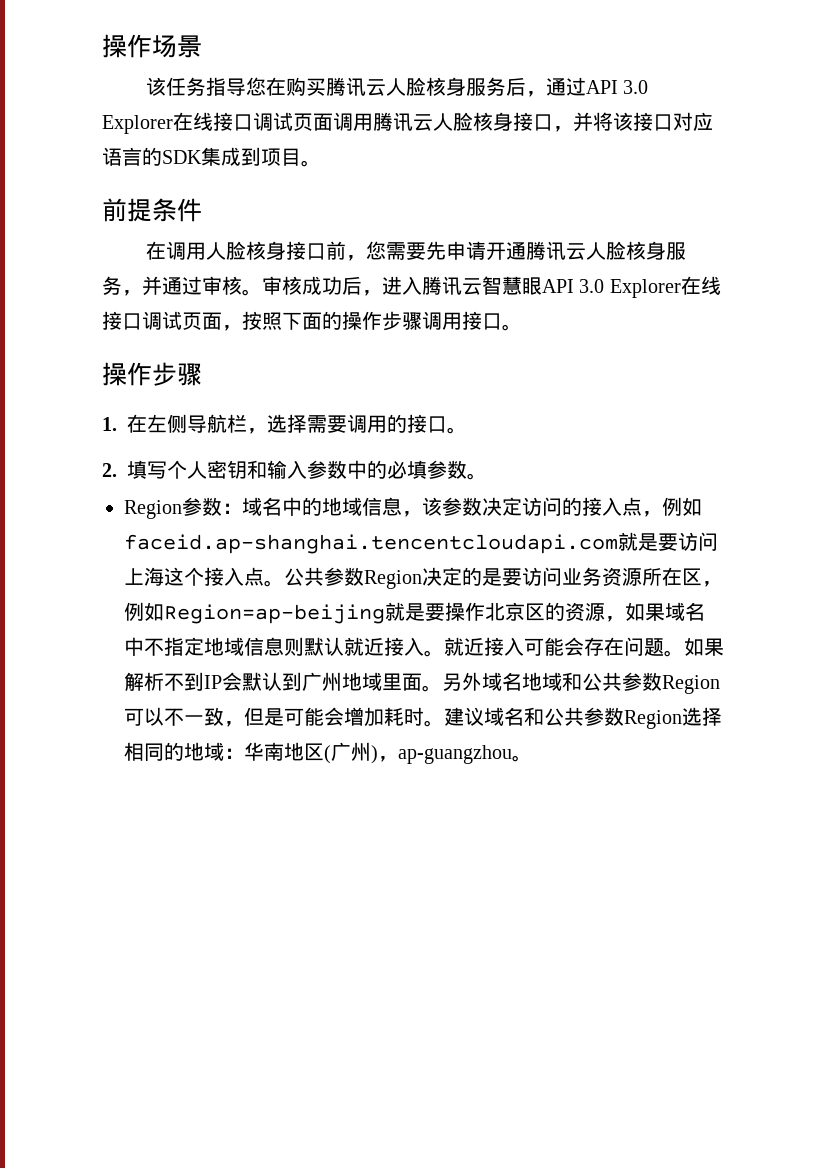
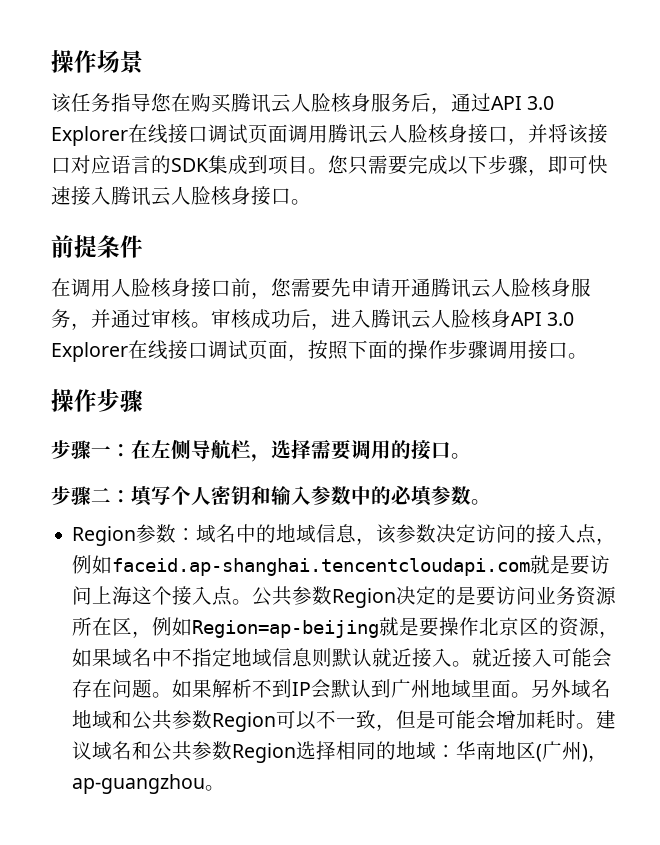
+ 您只需要完成以下步骤，即可快速接入腾讯云人脸核身接口。
- 审核成功后，进入腾讯云智慧眼API 3.0 Explorer在线接口调试页面，按照下面的操作步骤调用接口。
+ 审核成功后，进入腾讯云人脸核身API 3.0 Explorer在线接口调试页面，按照下面的操作步骤调用接口。
- 1.在左侧导航栏，选择需要调用的接口。
+ 步骤一：在左侧导航栏，选择需要调用的接口。
- 2.填写个人密钥和输入参数中的必填参数。
+ 步骤二：填写个人密钥和输入参数中的必填参数。

